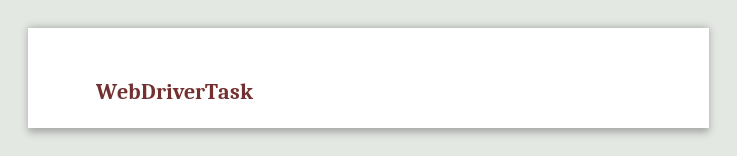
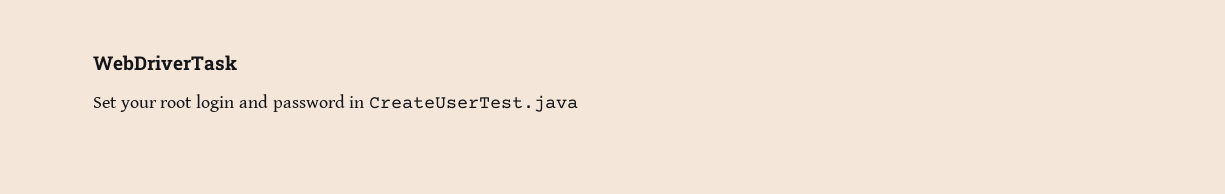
+ Set your root login and password in CreateUserTest.java

